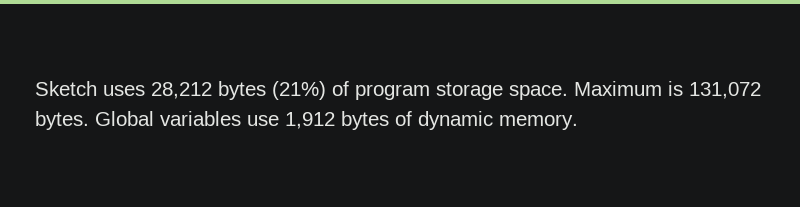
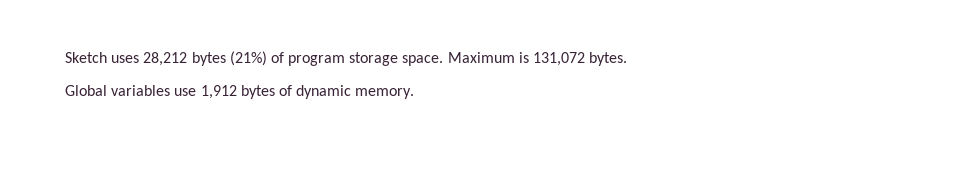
- Maximum is 131,072 bytes. Global variables use 1,912 bytes of dynamic memory.
+ Maximum is 131,072 bytes.
+ Global variables use 1,912 bytes of dynamic memory.

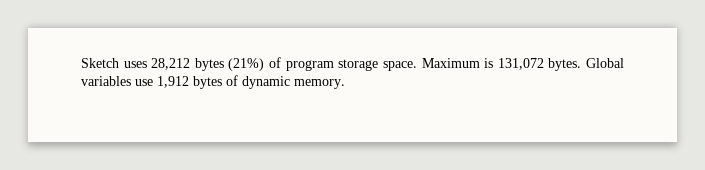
- Maximum is 131,072 bytes.
- Global variables use 1,912 bytes of dynamic memory.
+ Maximum is 131,072 bytes. Global variables use 1,912 bytes of dynamic memory.

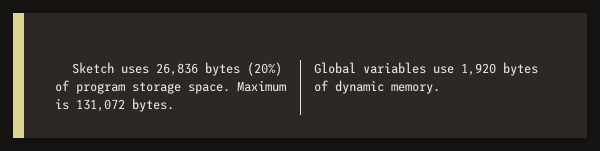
- Sketch uses 28,212 bytes (21%) of program storage space.
+ Sketch uses 26,836 bytes (20%) of program storage space.
- Maximum is 131,072 bytes. Global variables use 1,912 bytes of dynamic memory.
+ Maximum is 131,072 bytes.
+ Global variables use 1,920 bytes of dynamic memory.

